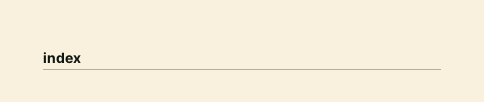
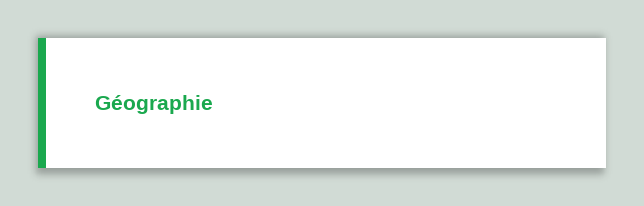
- index
+ Géographie

